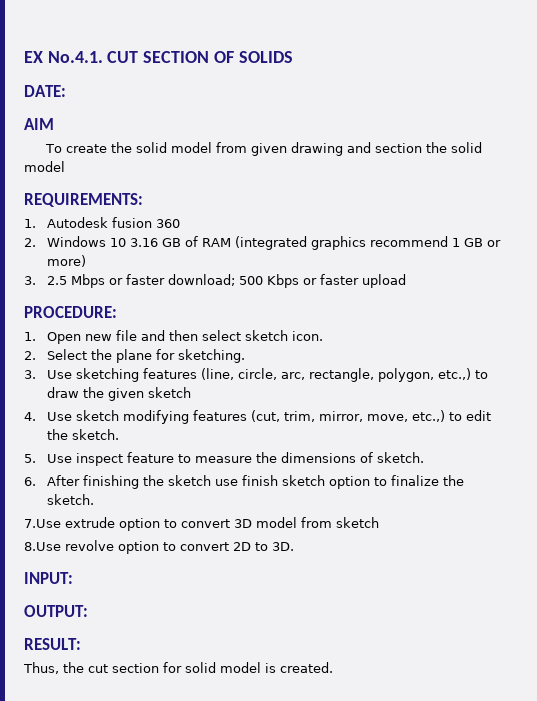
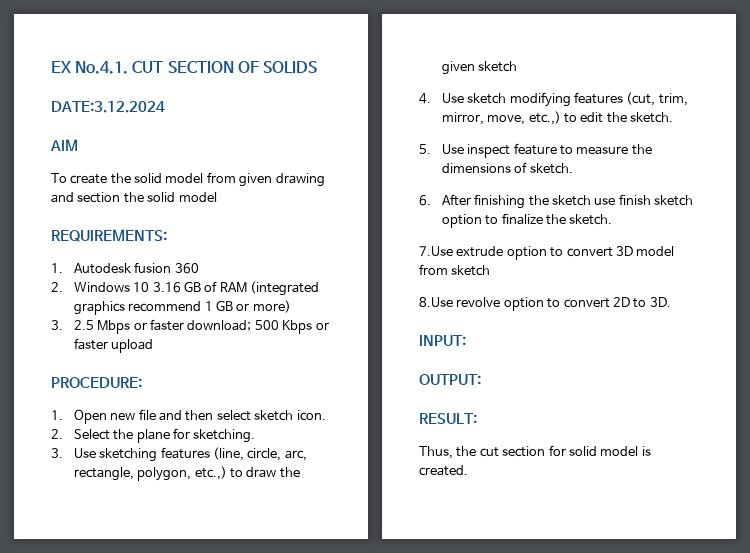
- DATE:
+ DATE:3.12.2024

